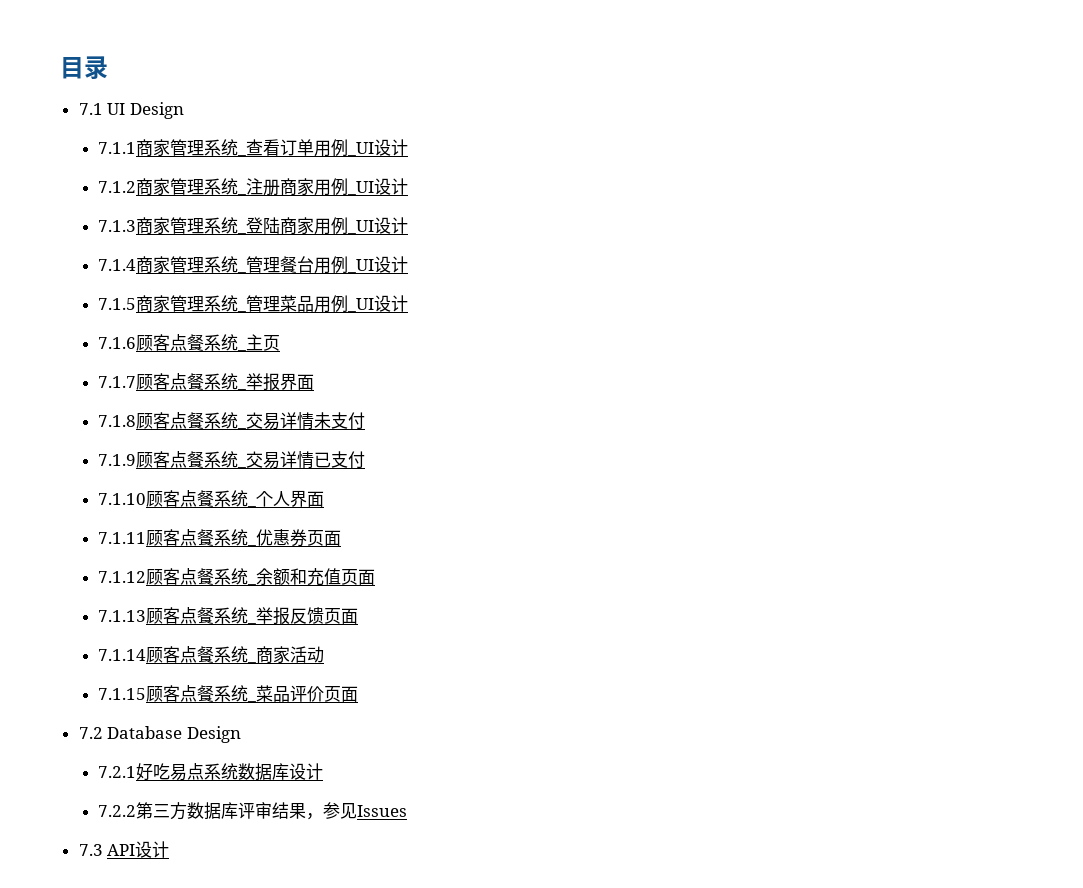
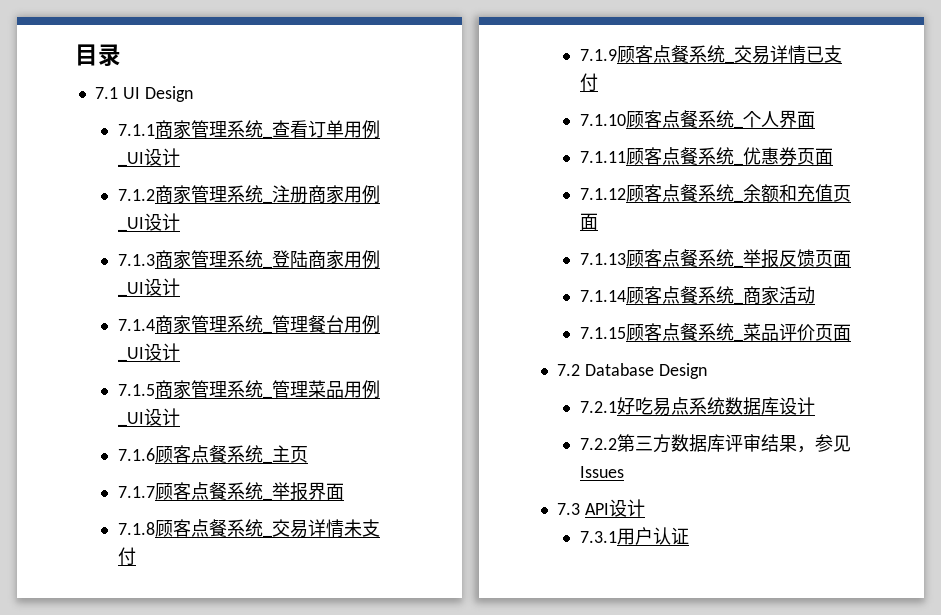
+ 7.3.1用户认证

